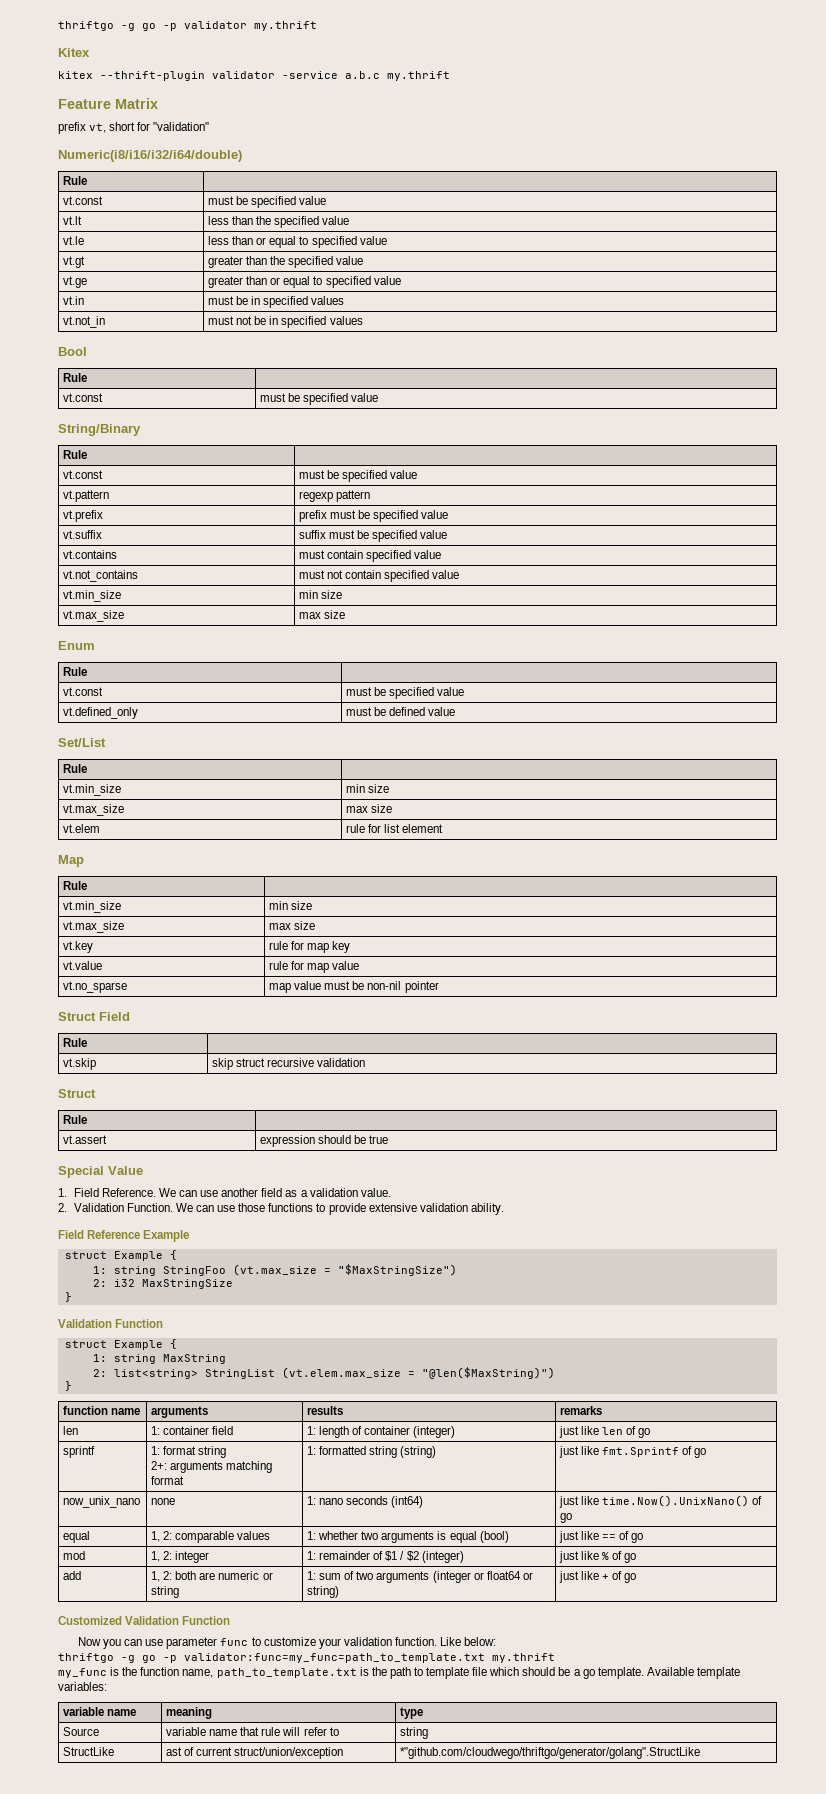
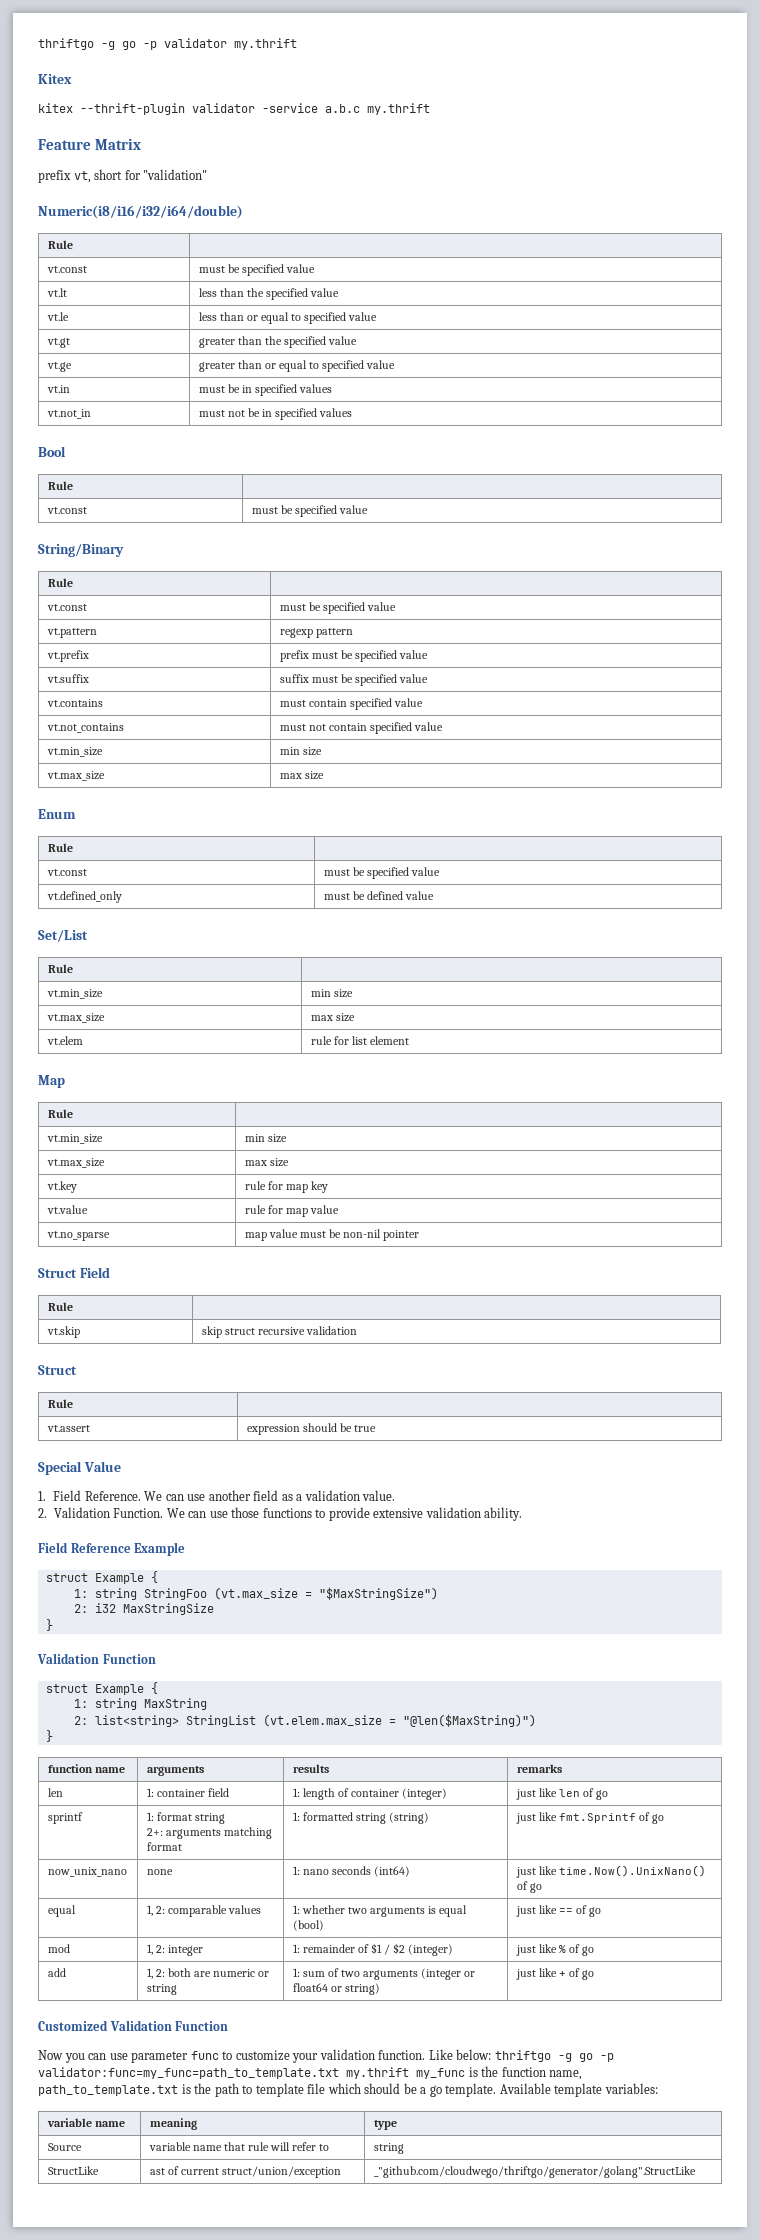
- Like below:
- thriftgo -g go -p validator:func=my_func=path_to_template.txt my.thrift
- my_func is the function name, path_to_template.txt is the path to template file which should be a go template.
+ Like below: thriftgo -g go -p validator:func=my_func=path_to_template.txt my.thrift my_func is the function name, path_to_template.txt is the path to template file which should be a go template.
- StructLike | ast of current struct/union/exception | *"github.com/cloudwego/thriftgo/generator/golang".StructLike
+ StructLike | ast of current struct/union/exception | _"github.com/cloudwego/thriftgo/generator/golang".StructLike

